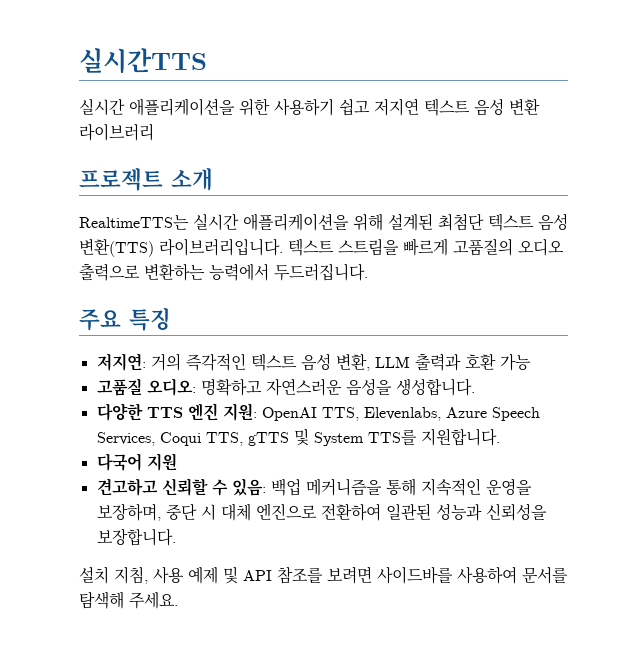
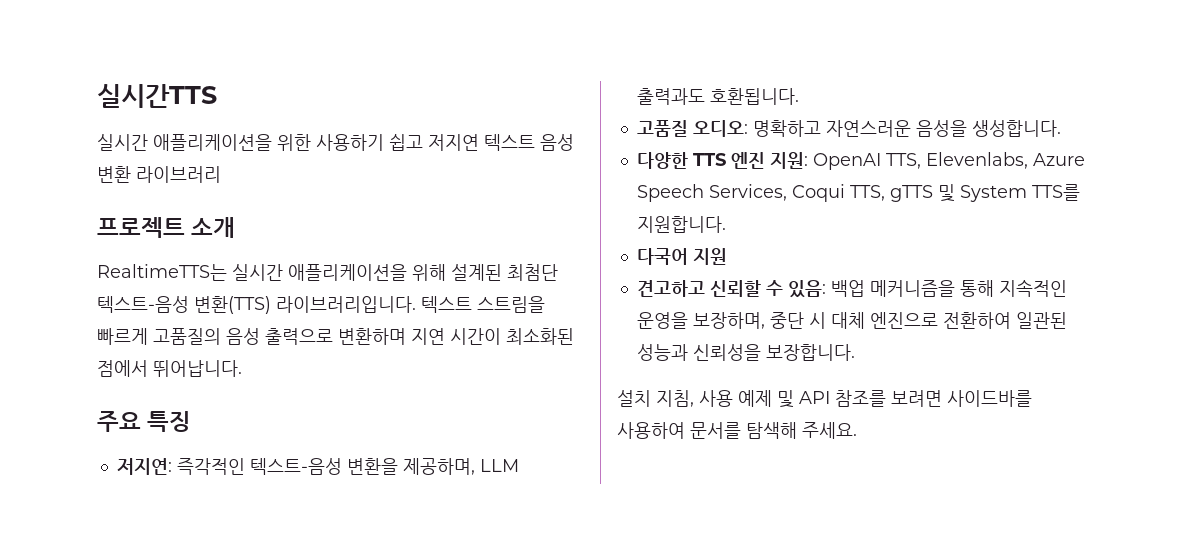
- RealtimeTTS는 실시간 애플리케이션을 위해 설계된 최첨단 텍스트 음성 변환(TTS) 라이브러리입니다.
+ RealtimeTTS는 실시간 애플리케이션을 위해 설계된 최첨단 텍스트-음성 변환(TTS) 라이브러리입니다.
- 텍스트 스트림을 빠르게 고품질의 오디오 출력으로 변환하는 능력에서 두드러집니다.
+ 텍스트 스트림을 빠르게 고품질의 음성 출력으로 변환하며 지연 시간이 최소화된 점에서 뛰어납니다.
  주요 특징
- 저지연: 거의 즉각적인 텍스트 음성 변환, LLM 출력과 호환 가능
+ 저지연: 즉각적인 텍스트-음성 변환을 제공하며, LLM 출력과도 호환됩니다.

